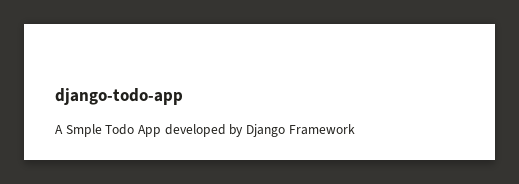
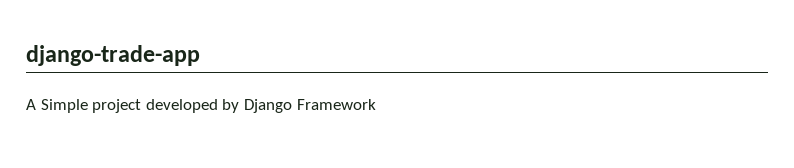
- django-todo-app
+ django-trade-app
- A Smple Todo App developed by Django Framework
+ A Simple project developed by Django Framework

